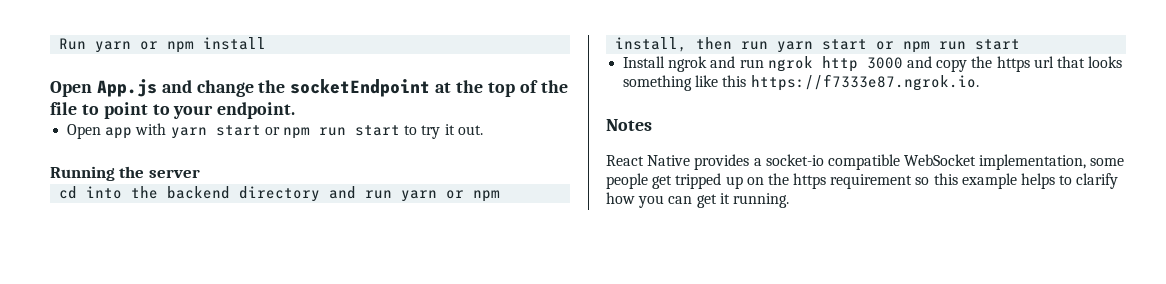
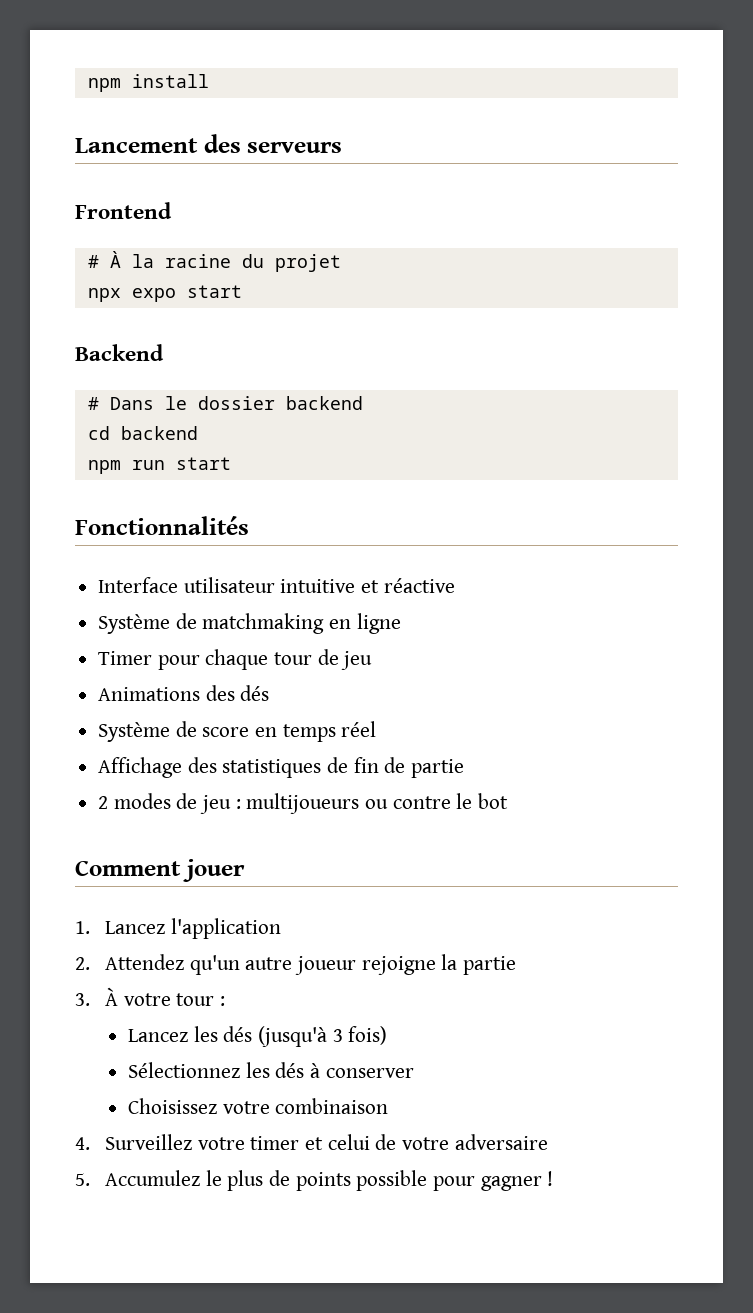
- Run yarn or npm install
+ npm install
- Open App.js and change the socketEndpoint at the top of the file to point to your endpoint.
- Open app with yarn start or npm run start to try it out.
- Running the server
+ Lancement des serveurs
+ Frontend
+ # À la racine du projet
+ npx expo start
+ Backend
+ # Dans le dossier backend
- cd into the backend directory and run yarn or npm install, then run yarn start or npm run start
- Install ngrok and run ngrok http 3000 and copy the https url that looks something like this https://f7333e87.ngrok.io.
- Notes
- React Native provides a socket-io compatible WebSocket implementation, some people get tripped up on the https requirement so this example helps to clarify how you can get it running.
+ cd backend
+ npm run start
+ Fonctionnalités
+ Interface utilisateur intuitive et réactive
+ Système de matchmaking en ligne
+ Timer pour chaque tour de jeu
+ Animations des dés
+ Système de score en temps réel
+ Affichage des statistiques de fin de partie
+ 2 modes de jeu : multijoueurs ou contre le bot
+ Comment jouer
+ 1. Lancez l'application
+ 2. Attendez qu'un autre joueur rejoigne la partie
+ 3. À votre tour :
+ Lancez les dés (jusqu'à 3 fois)
+ Sélectionnez les dés à conserver
+ Choisissez votre combinaison
+ 4. Surveillez votre timer et celui de votre adversaire
+ 5. Accumulez le plus de points possible pour gagner !

